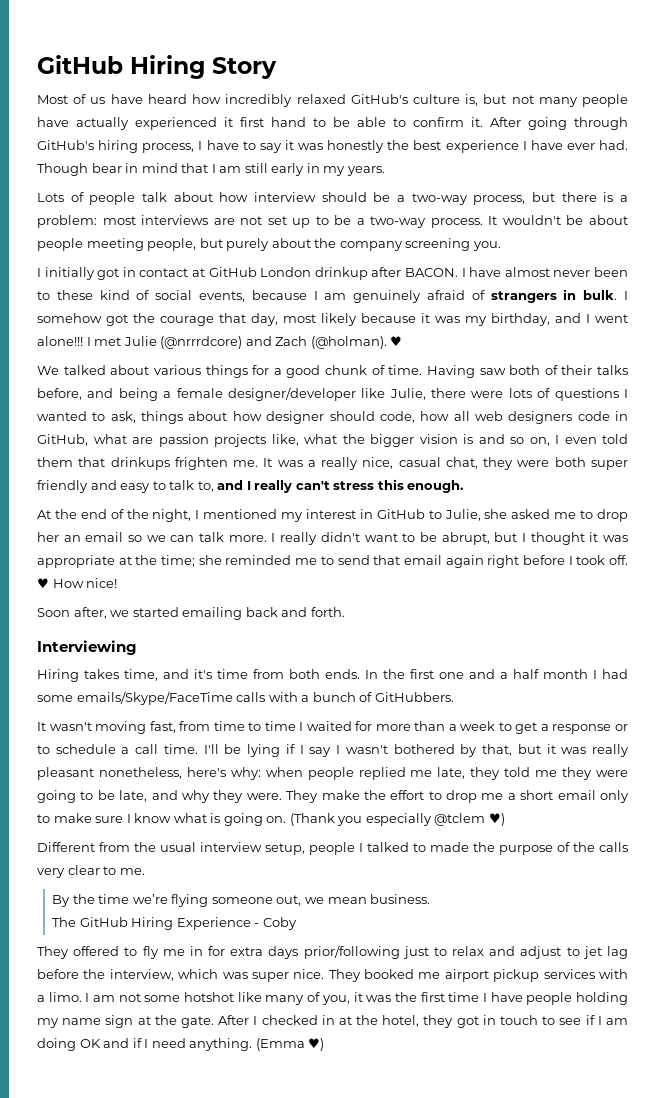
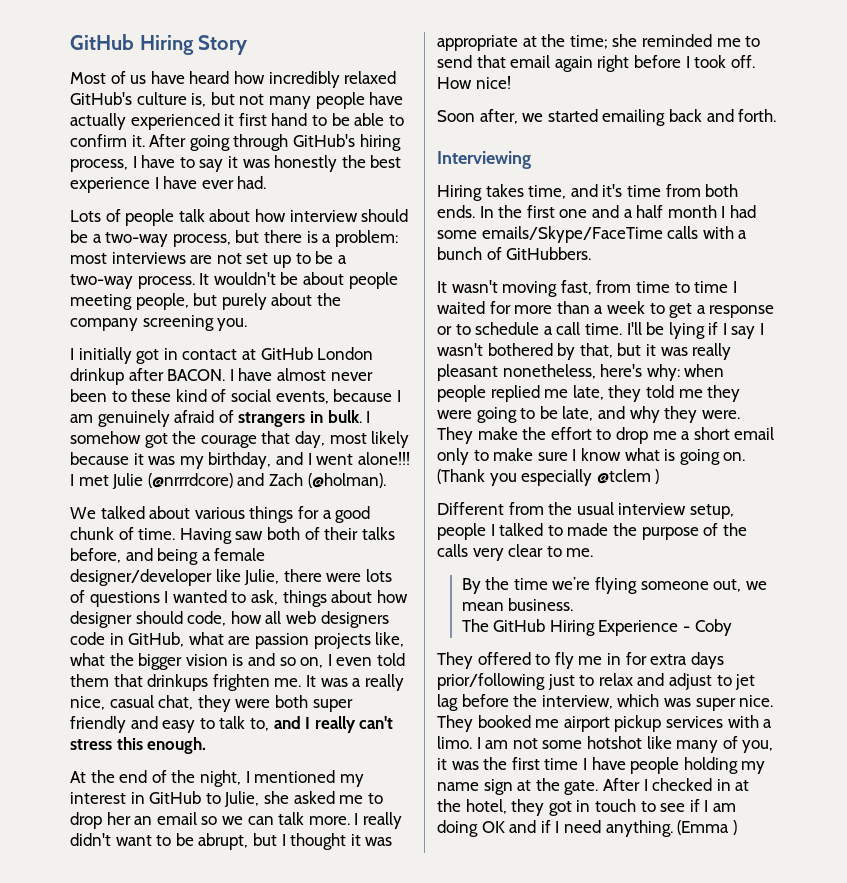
- Though bear in mind that I am still early in my years.
- I met Julie (@nrrrdcore) and Zach (@holman). ♥
+ I met Julie (@nrrrdcore) and Zach (@holman).
- ♥ How nice!
+ How nice!
- (Thank you especially @tclem ♥)
+ (Thank you especially @tclem )
- (Emma ♥)
+ (Emma )

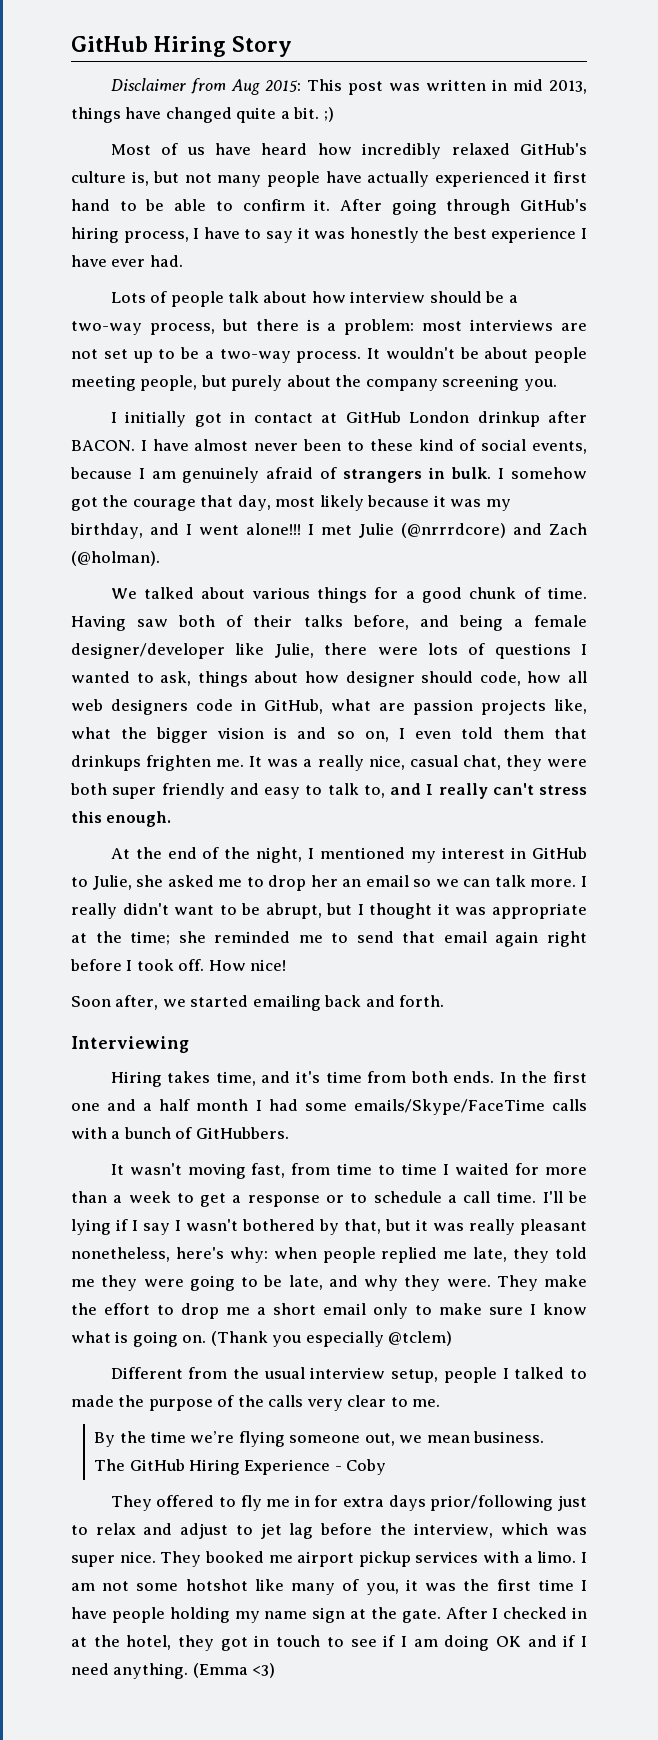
+ Disclaimer from Aug 2015: This post was written in mid 2013, things have changed quite a bit. ;)
- (Thank you especially @tclem )
+ (Thank you especially @tclem)
- (Emma )
+ (Emma <3)

